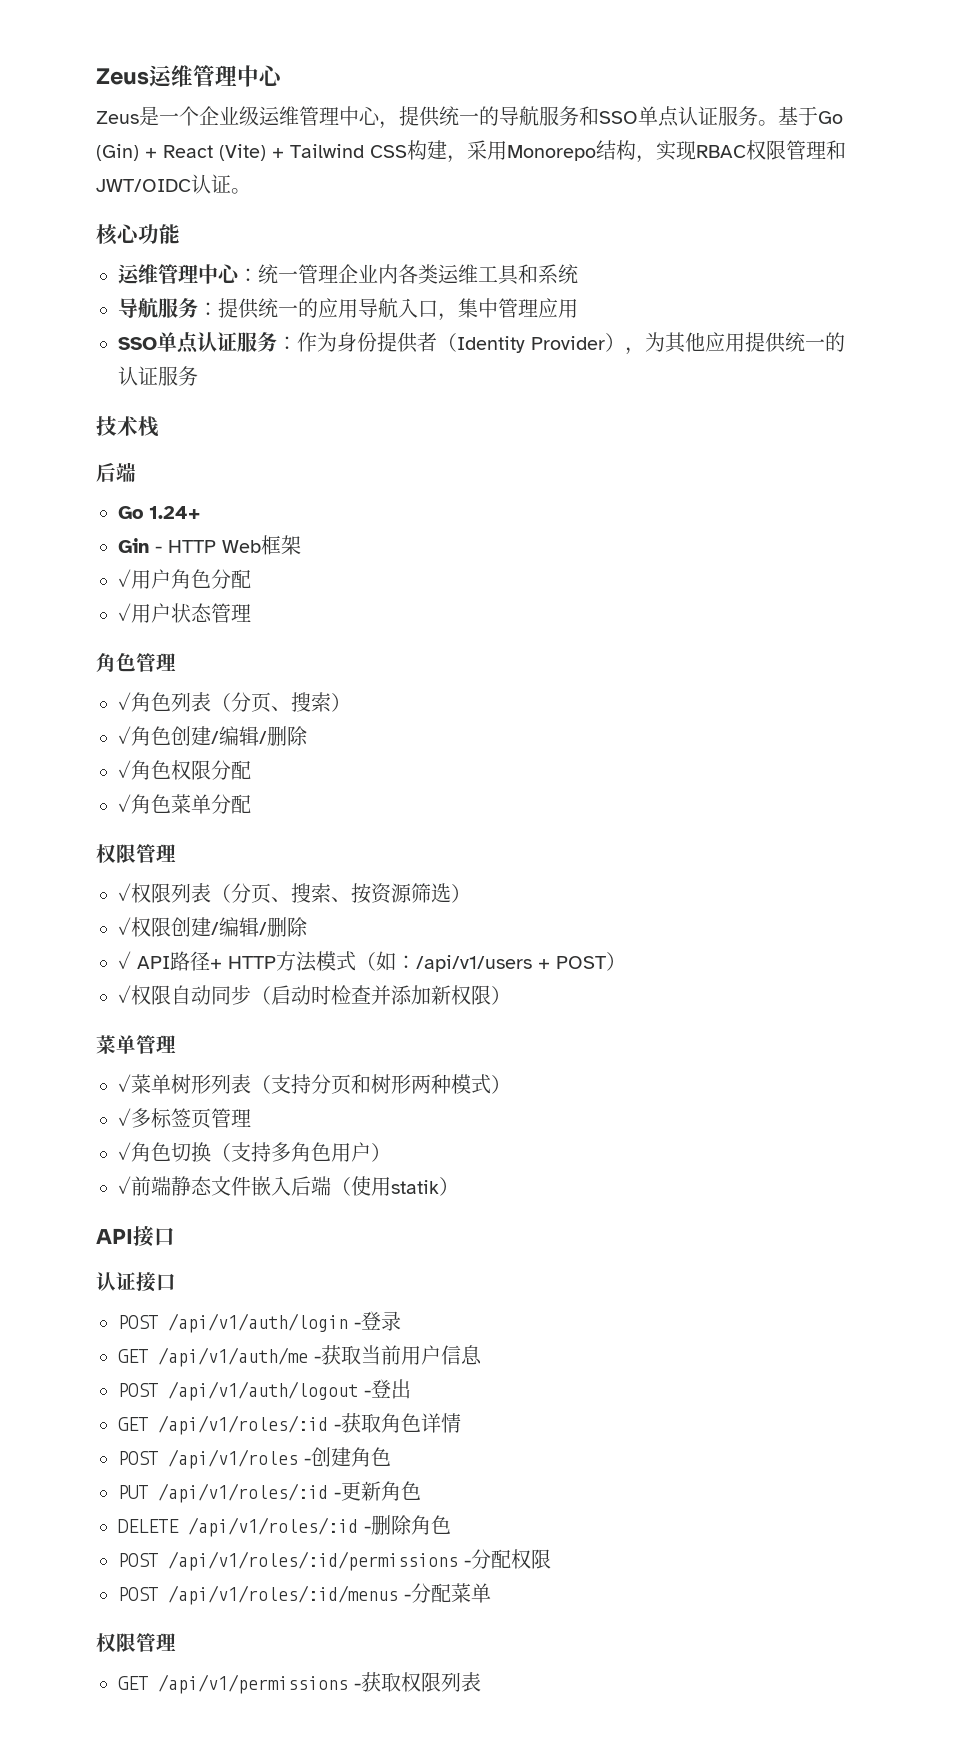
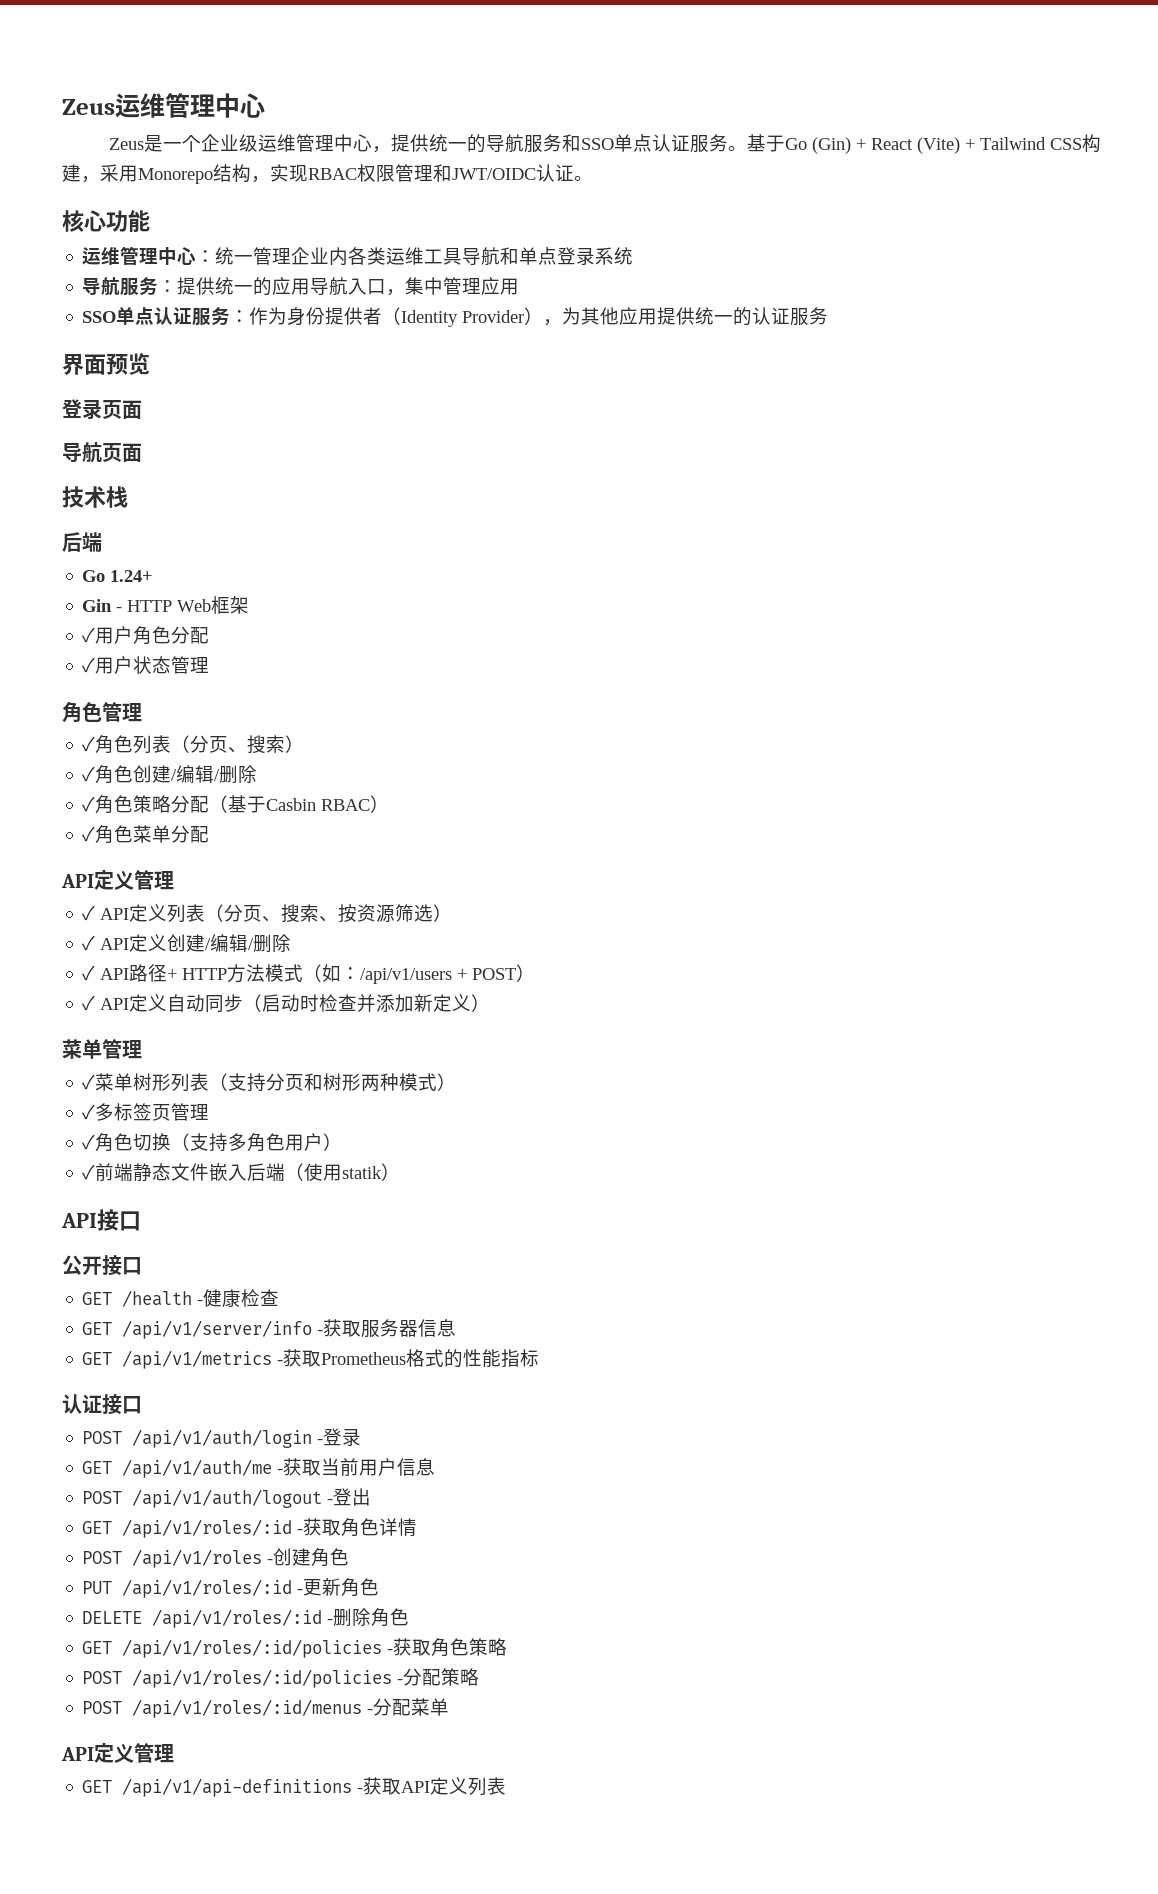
- 运维管理中心：统一管理企业内各类运维工具和系统
+ 运维管理中心：统一管理企业内各类运维工具导航和单点登录系统
+ 界面预览
+ 登录页面
+ 导航页面
- ✓角色权限分配
+ ✓角色策略分配（基于Casbin RBAC）
  ✓角色菜单分配
- 权限管理
- ✓权限列表（分页、搜索、按资源筛选）
+ API定义管理
+ ✓ API定义列表（分页、搜索、按资源筛选）
- ✓权限创建/编辑/删除
+ ✓ API定义创建/编辑/删除
- ✓权限自动同步（启动时检查并添加新权限）
+ ✓ API定义自动同步（启动时检查并添加新定义）
+ 公开接口
+ GET /health -健康检查
+ GET /api/v1/server/info -获取服务器信息
+ GET /api/v1/metrics -获取Prometheus格式的性能指标
- POST /api/v1/roles/:id/permissions -分配权限
+ GET /api/v1/roles/:id/policies -获取角色策略
+ POST /api/v1/roles/:id/policies -分配策略
  POST /api/v1/roles/:id/menus -分配菜单
- 权限管理
+ API定义管理
- GET /api/v1/permissions -获取权限列表
+ GET /api/v1/api-definitions -获取API定义列表

